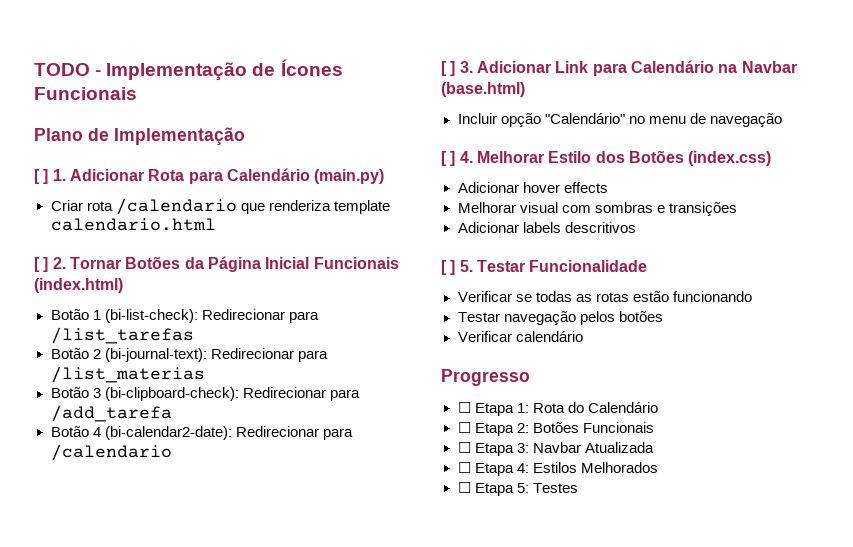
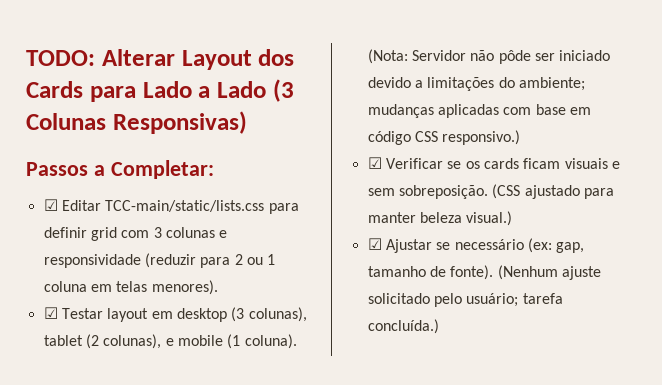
- TODO - Implementação de Ícones Funcionais
- Plano de Implementação
- [ ] 1. Adicionar Rota para Calendário (main.py)
- Criar rota /calendario que renderiza template calendario.html
- [ ] 2. Tornar Botões da Página Inicial Funcionais (index.html)
- Botão 1 (bi-list-check): Redirecionar para /list_tarefas
- Botão 2 (bi-journal-text): Redirecionar para /list_materias
- Botão 3 (bi-clipboard-check): Redirecionar para /add_tarefa
- Botão 4 (bi-calendar2-date): Redirecionar para /calendario
- [ ] 3. Adicionar Link para Calendário na Navbar (base.html)
- Incluir opção "Calendário" no menu de navegação
- [ ] 4. Melhorar Estilo dos Botões (index.css)
- Adicionar hover effects
- Melhorar visual com sombras e transições
- Adicionar labels descritivos
- [ ] 5. Testar Funcionalidade
- Verificar se todas as rotas estão funcionando
- Testar navegação pelos botões
- Verificar calendário
- Progresso
- ☐ Etapa 1: Rota do Calendário
- ☐ Etapa 2: Botões Funcionais
- ☐ Etapa 3: Navbar Atualizada
- ☐ Etapa 4: Estilos Melhorados
- ☐ Etapa 5: Testes
+ TODO: Alterar Layout dos Cards para Lado a Lado (3 Colunas Responsivas)
+ Passos a Completar:
+ ☑ Editar TCC-main/static/lists.css para definir grid com 3 colunas e responsividade (reduzir para 2 ou 1 coluna em telas menores).
+ ☑ Testar layout em desktop (3 colunas), tablet (2 colunas), e mobile (1 coluna). (Nota: Servidor não pôde ser iniciado devido a limitações do ambiente; mudanças aplicadas com base em código CSS responsivo.)
+ ☑ Verificar se os cards ficam visuais e sem sobreposição. (CSS ajustado para manter beleza visual.)
+ ☑ Ajustar se necessário (ex: gap, tamanho de fonte). (Nenhum ajuste solicitado pelo usuário; tarefa concluída.)

